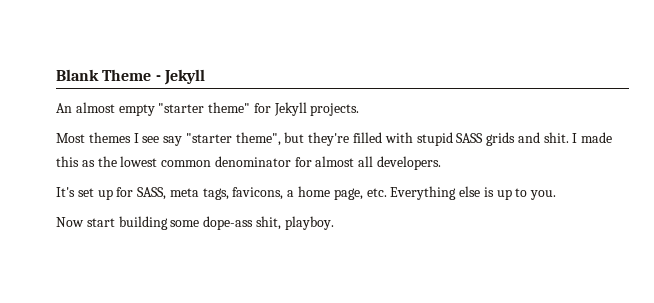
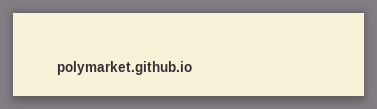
- Blank Theme - Jekyll
- An almost empty "starter theme" for Jekyll projects.
- Most themes I see say "starter theme", but they're filled with stupid SASS grids and shit. I made this as the lowest common denominator for almost all developers.
- It's set up for SASS, meta tags, favicons, a home page, etc. Everything else is up to you.
- Now start building some dope-ass shit, playboy.
+ polymarket.github.io

